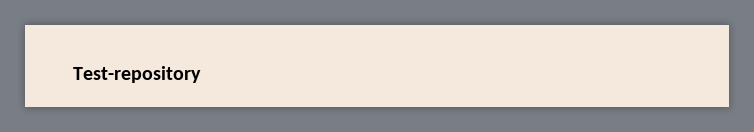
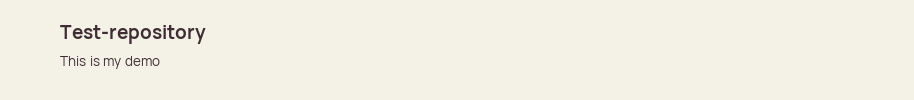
+ This is my demo

